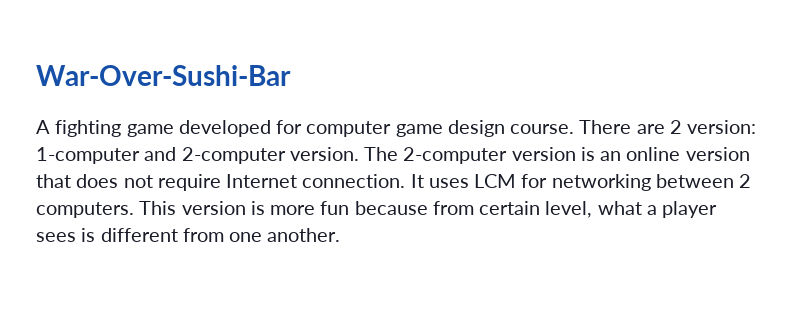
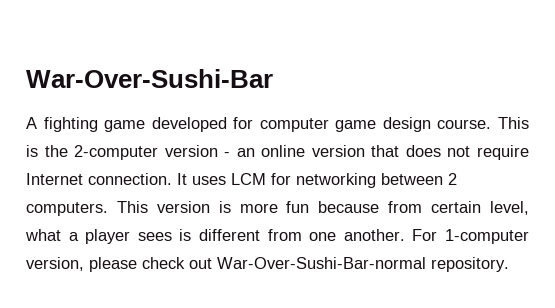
- There are 2 version: 1-computer and 2-computer version. The 2-computer version is an online version that does not require Internet connection.
+ This is the 2-computer version - an online version that does not require Internet connection.
+ For 1-computer version, please check out War-Over-Sushi-Bar-normal repository.

